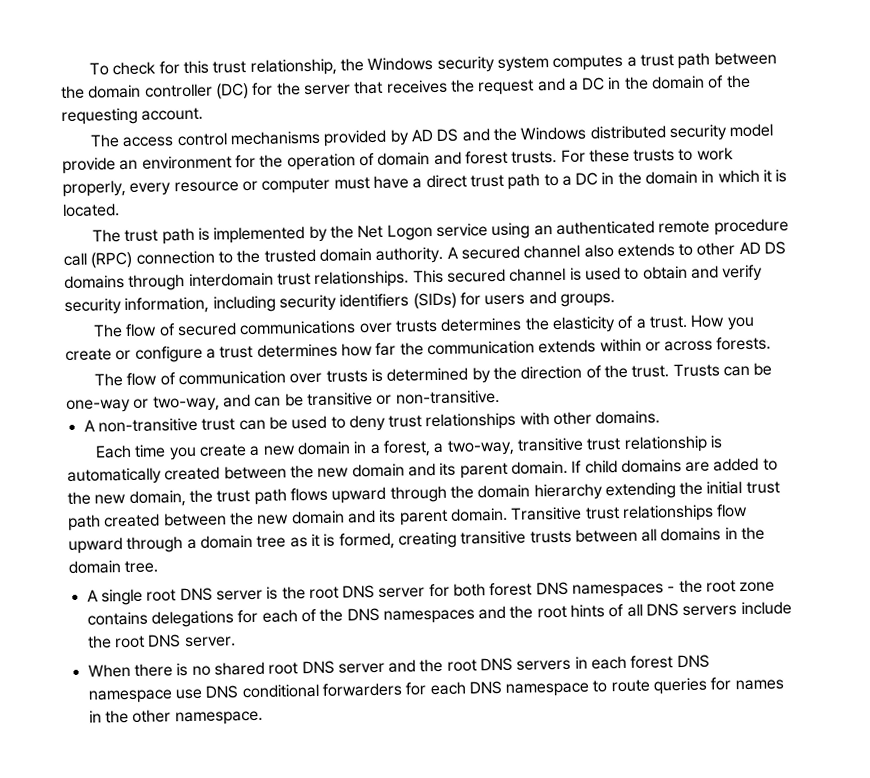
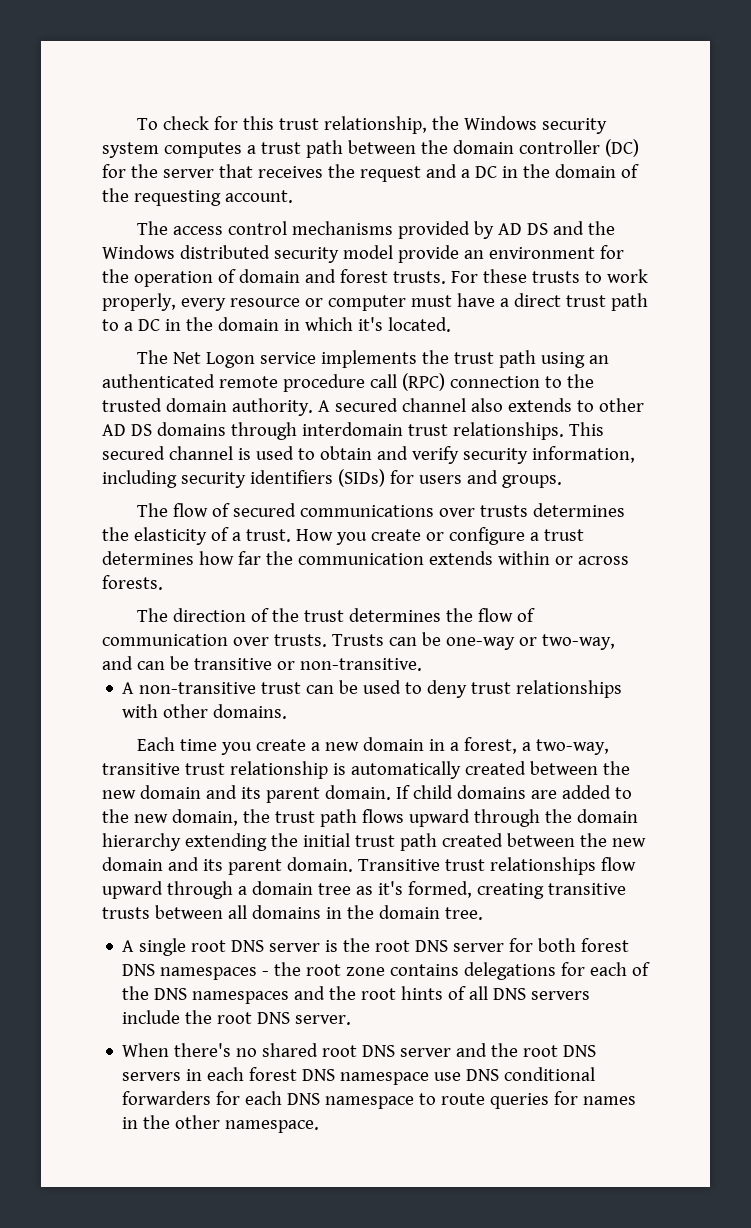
- For these trusts to work properly, every resource or computer must have a direct trust path to a DC in the domain in which it is located.
+ For these trusts to work properly, every resource or computer must have a direct trust path to a DC in the domain in which it's located.
- The trust path is implemented by the Net Logon service using an authenticated remote procedure call (RPC) connection to the trusted domain authority.
+ The Net Logon service implements the trust path using an authenticated remote procedure call (RPC) connection to the trusted domain authority.
- The flow of communication over trusts is determined by the direction of the trust.
+ The direction of the trust determines the flow of communication over trusts.
- Transitive trust relationships flow upward through a domain tree as it is formed, creating transitive trusts between all domains in the domain tree.
+ Transitive trust relationships flow upward through a domain tree as it's formed, creating transitive trusts between all domains in the domain tree.
- When there is no shared root DNS server and the root DNS servers in each forest DNS namespace use DNS conditional forwarders for each DNS namespace to route queries for names in the other namespace.
+ When there's no shared root DNS server and the root DNS servers in each forest DNS namespace use DNS conditional forwarders for each DNS namespace to route queries for names in the other namespace.

